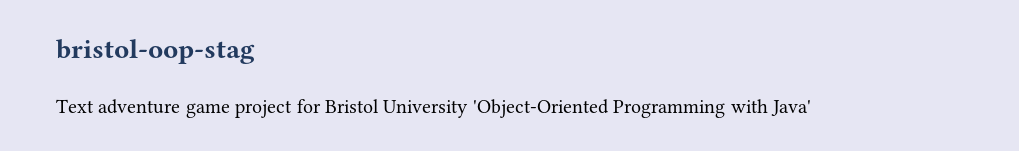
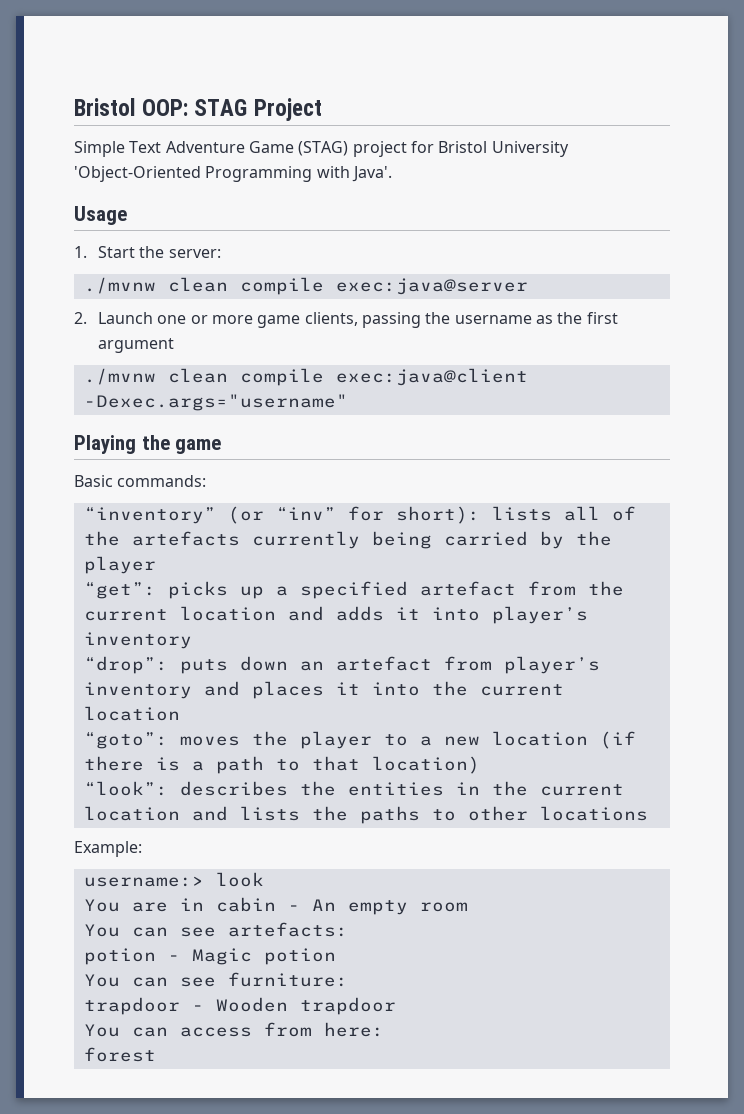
- bristol-oop-stag
- Text adventure game project for Bristol University 'Object-Oriented Programming with Java'
+ Bristol OOP: STAG Project
+ Simple Text Adventure Game (STAG) project for Bristol University 'Object-Oriented Programming with Java'.
+ Usage
+ 1. Start the server:
+ ./mvnw clean compile exec:java@server
+ 2. Launch one or more game clients, passing the username as the first argument
+ ./mvnw clean compile exec:java@client -Dexec.args="username"
+ Playing the game
+ Basic commands:
+ “inventory” (or “inv” for short): lists all of the artefacts currently being carried by the player
+ “get”: picks up a specified artefact from the current location and adds it into player’s inventory
+ “drop”: puts down an artefact from player’s inventory and places it into the current location
+ “goto”: moves the player to a new location (if there is a path to that location)
+ “look”: describes the entities in the current location and lists the paths to other locations
+ Example:
+ username:> look
+ You are in cabin - An empty room
+ You can see artefacts:
+ potion - Magic potion
+ You can see furniture:
+ trapdoor - Wooden trapdoor
+ You can access from here:
+ forest

